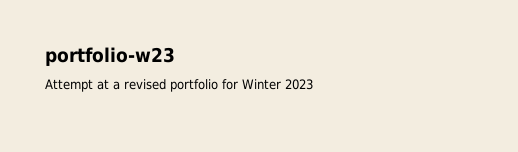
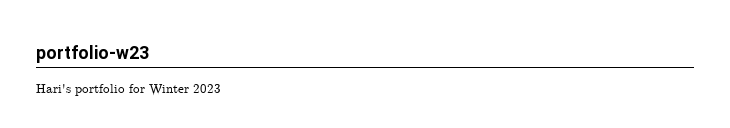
- Attempt at a revised portfolio for Winter 2023
+ Hari's portfolio for Winter 2023

